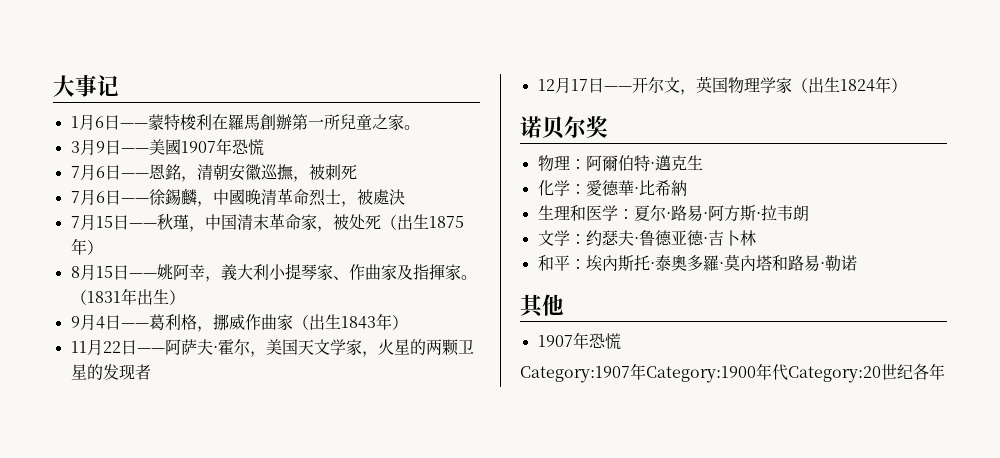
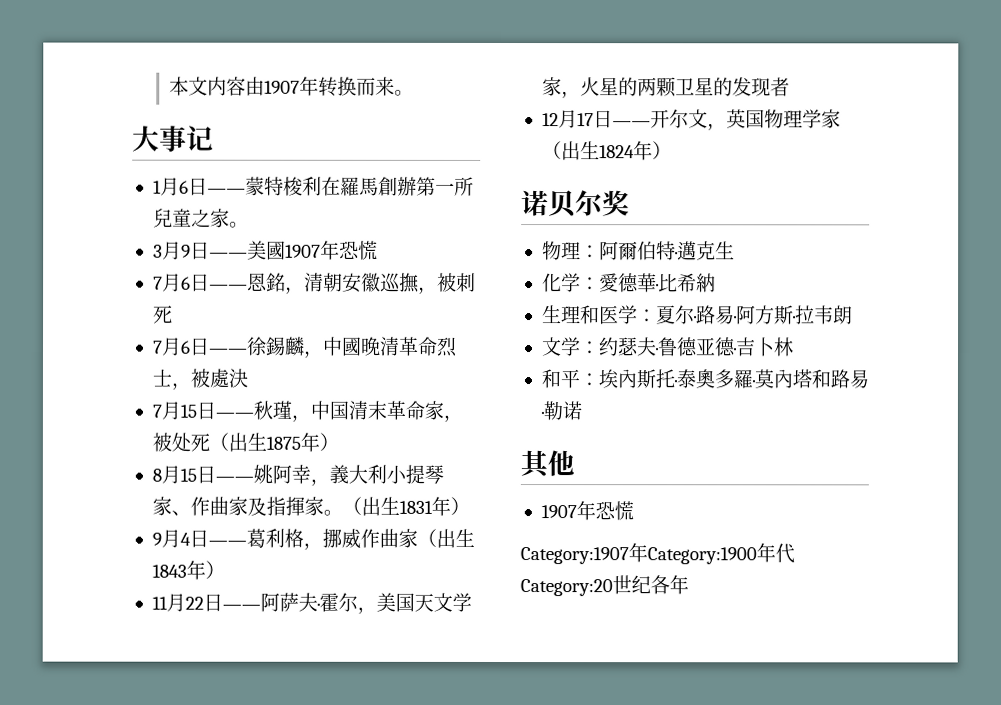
+ 本文内容由1907年转换而来。
- （1831年出生）
+ （出生1831年）

